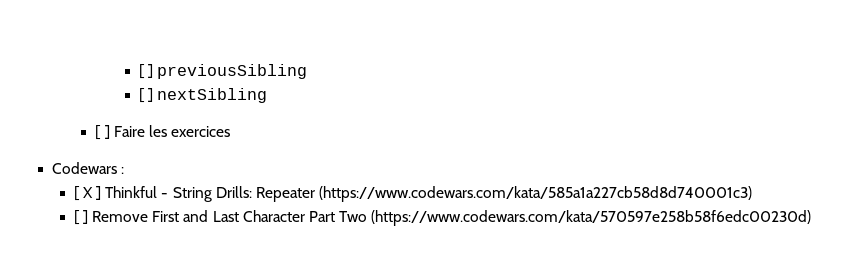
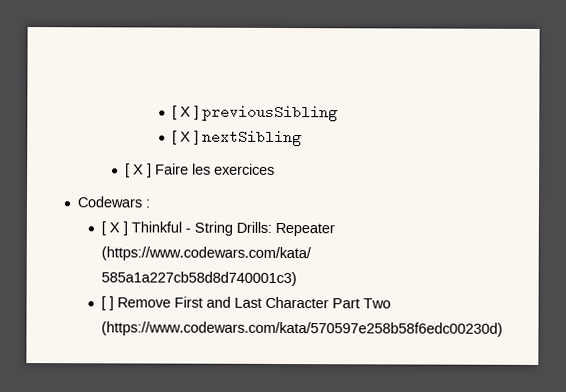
- [ ] previousSibling
+ [ X ] previousSibling
- [ ] nextSibling
+ [ X ] nextSibling
- [ ] Faire les exercices
+ [ X ] Faire les exercices

